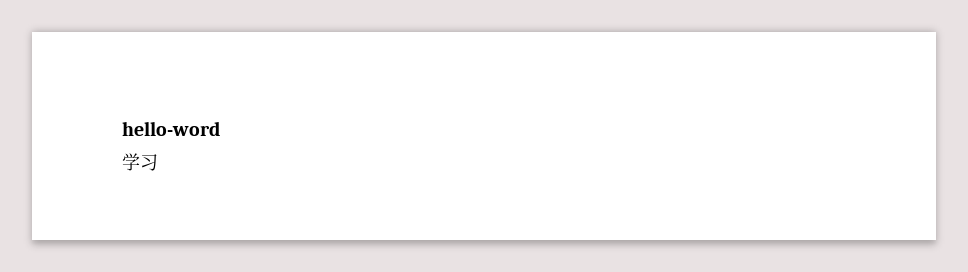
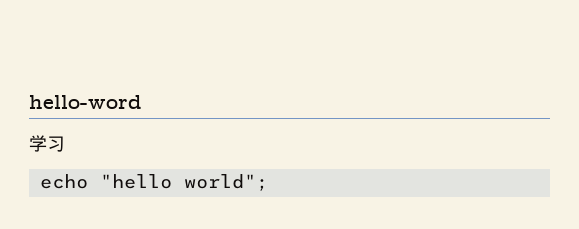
+ echo "hello world";

